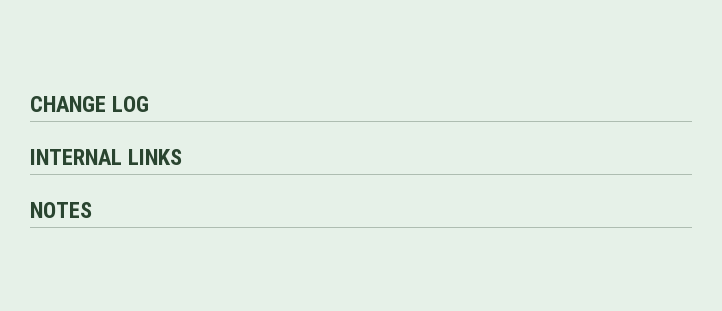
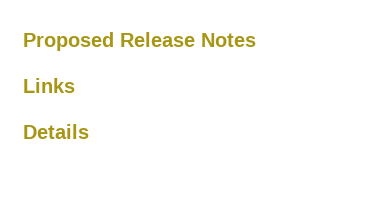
- CHANGE LOG
- INTERNAL LINKS
- NOTES
+ Proposed Release Notes
+ Links
+ Details

